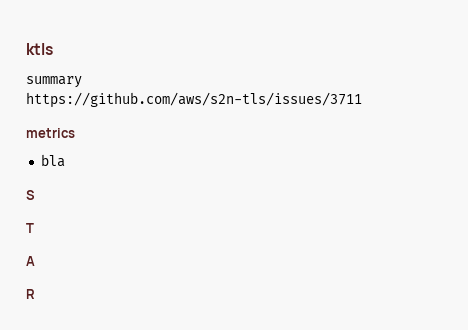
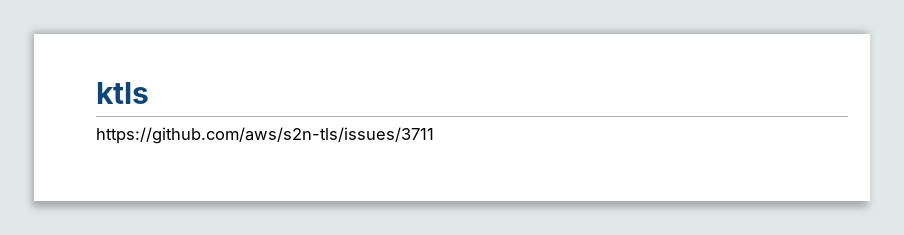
- summary https://github.com/aws/s2n-tls/issues/3711
+ https://github.com/aws/s2n-tls/issues/3711
- metrics
- bla
- S
- T
- A
- R

